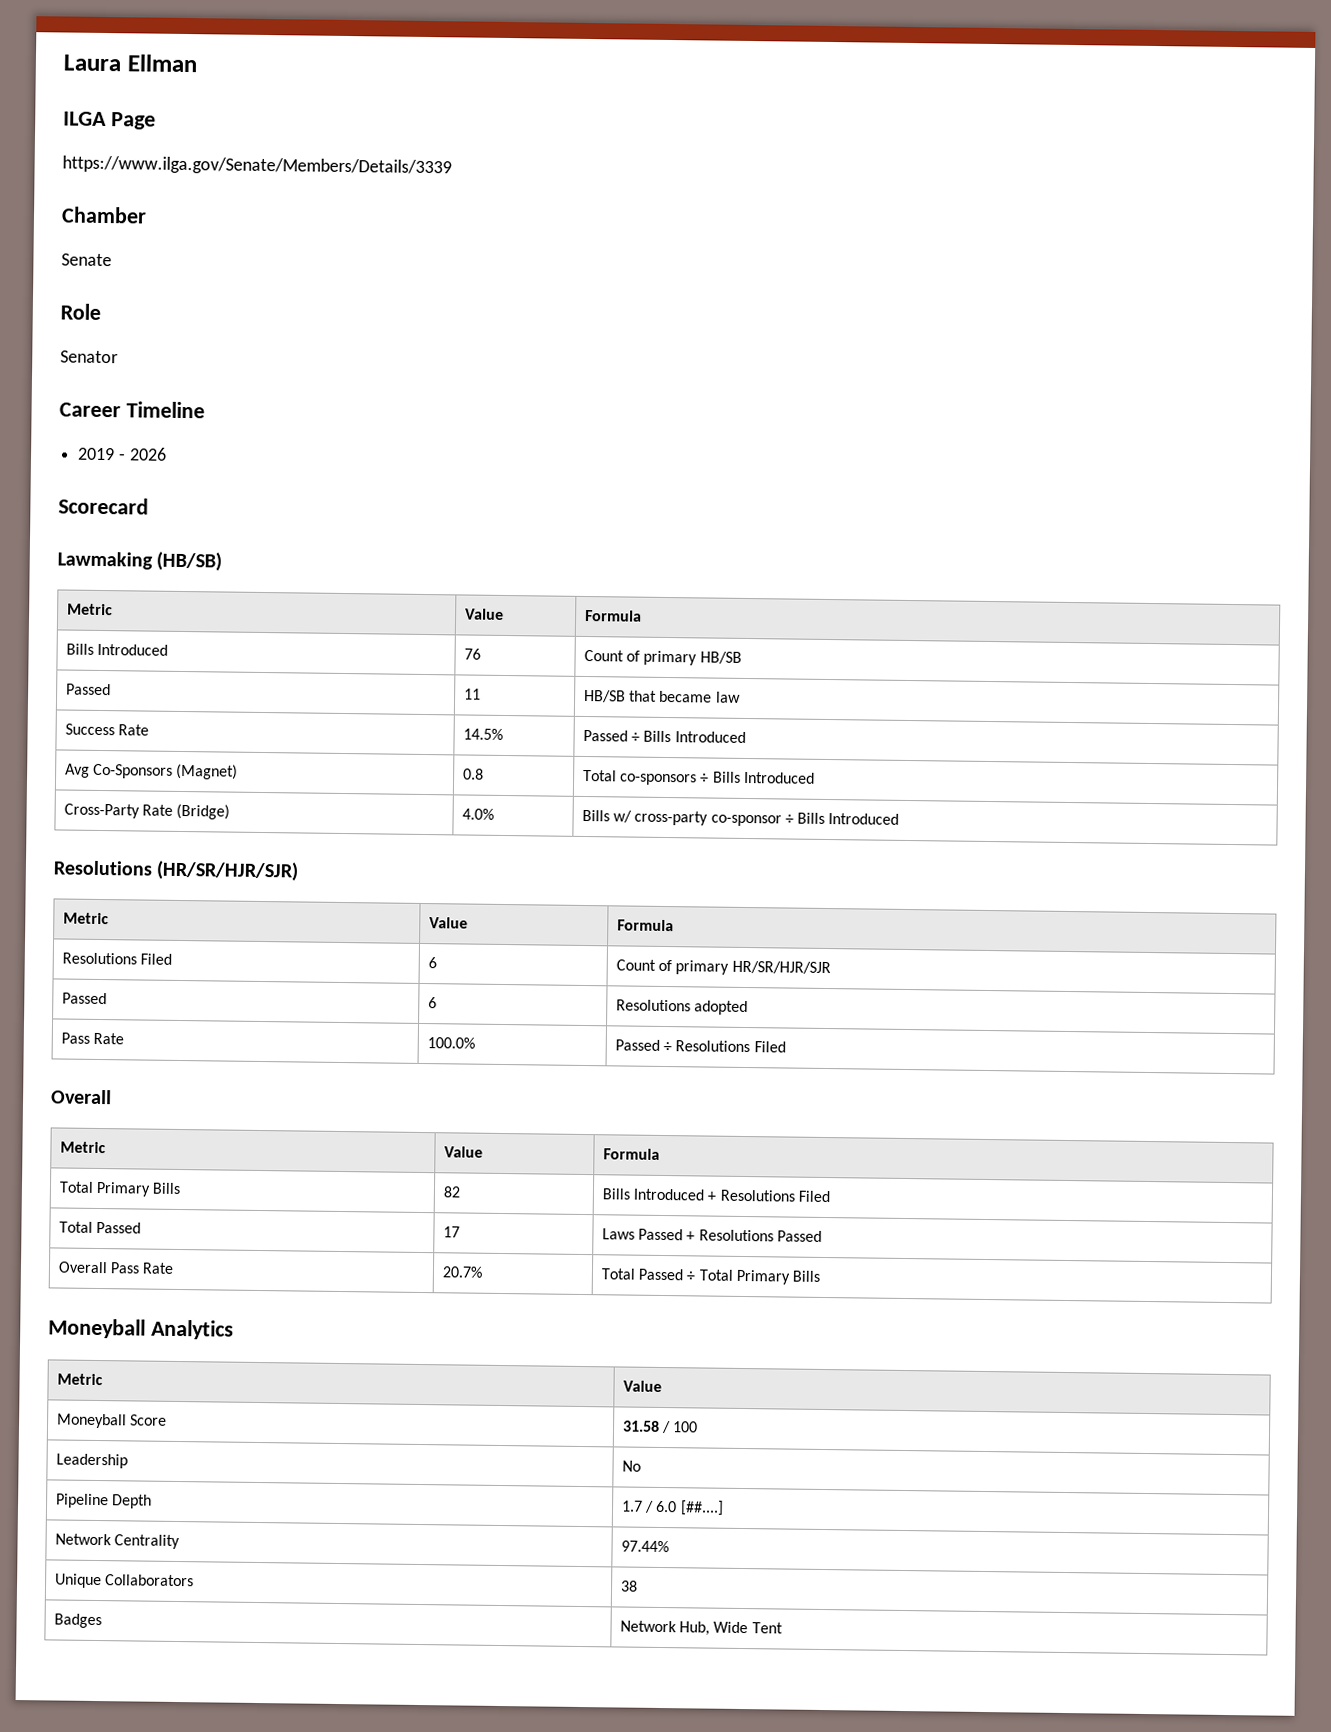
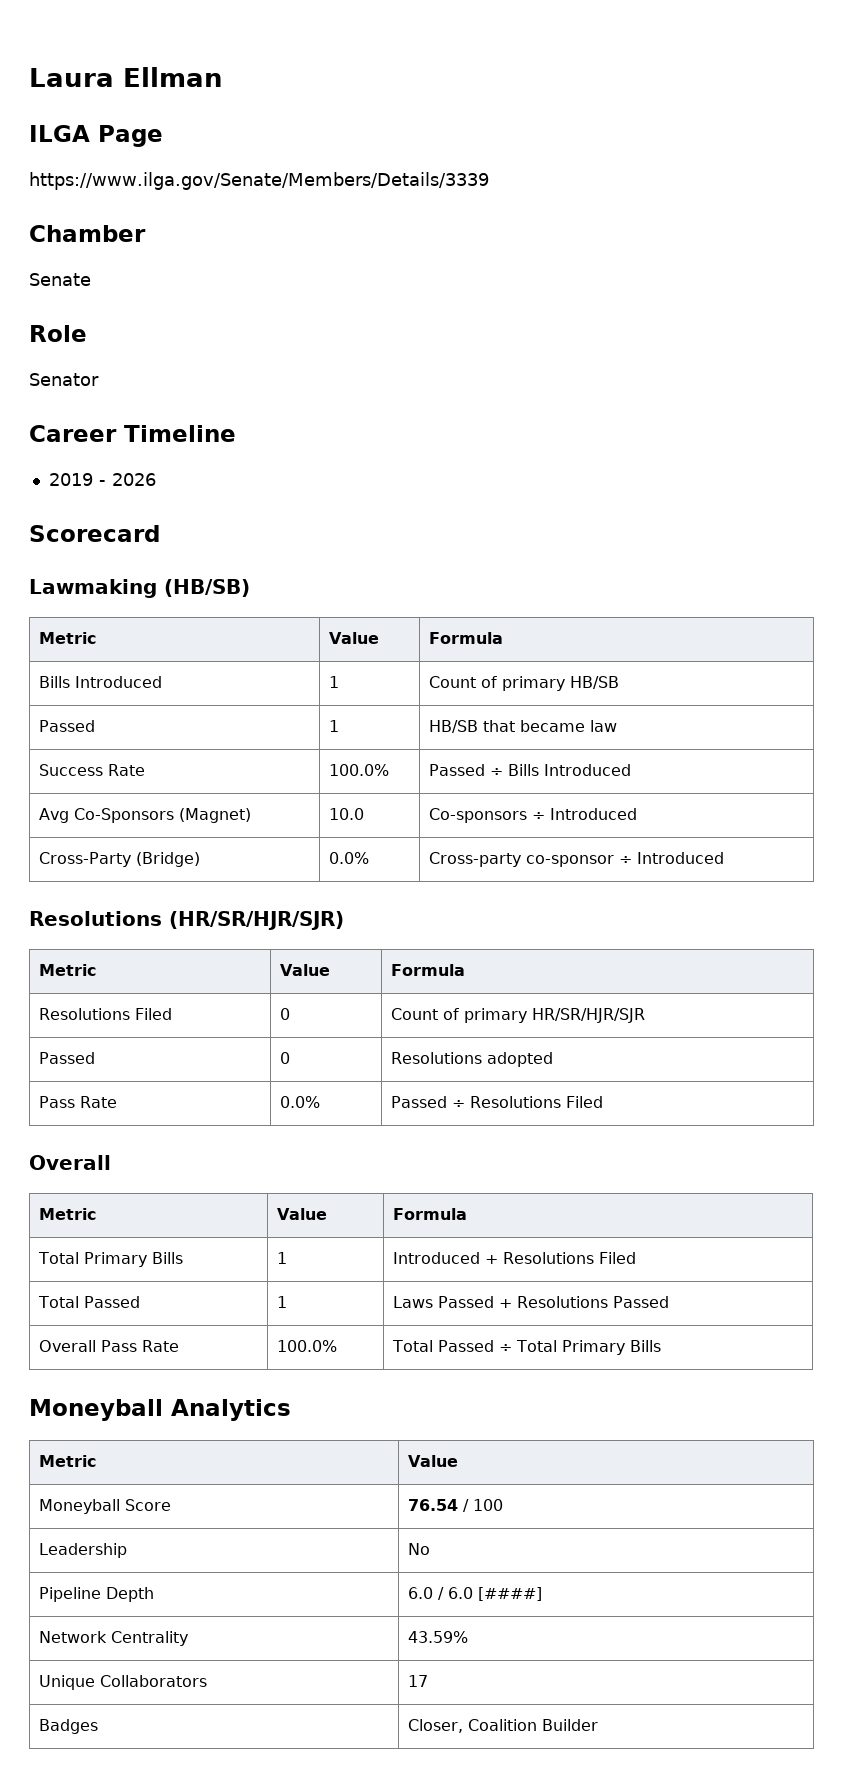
- Bills Introduced | 76 | Count of primary HB/SB
+ Bills Introduced | 1 | Count of primary HB/SB
- Passed | 11 | HB/SB that became law
+ Passed | 1 | HB/SB that became law
- Success Rate | 14.5% | Passed ÷ Bills Introduced
+ Success Rate | 100.0% | Passed ÷ Bills Introduced
- Avg Co-Sponsors (Magnet) | 0.8 | Total co-sponsors ÷ Bills Introduced
+ Avg Co-Sponsors (Magnet) | 10.0 | Co-sponsors ÷ Introduced
- Cross-Party Rate (Bridge) | 4.0% | Bills w/ cross-party co-sponsor ÷ Bills Introduced
+ Cross-Party (Bridge) | 0.0% | Cross-party co-sponsor ÷ Introduced
- Resolutions Filed | 6 | Count of primary HR/SR/HJR/SJR
+ Resolutions Filed | 0 | Count of primary HR/SR/HJR/SJR
- Passed | 6 | Resolutions adopted
+ Passed | 0 | Resolutions adopted
- Pass Rate | 100.0% | Passed ÷ Resolutions Filed
+ Pass Rate | 0.0% | Passed ÷ Resolutions Filed
- Total Primary Bills | 82 | Bills Introduced + Resolutions Filed
+ Total Primary Bills | 1 | Introduced + Resolutions Filed
- Total Passed | 17 | Laws Passed + Resolutions Passed
+ Total Passed | 1 | Laws Passed + Resolutions Passed
- Overall Pass Rate | 20.7% | Total Passed ÷ Total Primary Bills
+ Overall Pass Rate | 100.0% | Total Passed ÷ Total Primary Bills
- Moneyball Score | 31.58 / 100
+ Moneyball Score | 76.54 / 100
- Pipeline Depth | 1.7 / 6.0 [##....]
+ Pipeline Depth | 6.0 / 6.0 [####]
- Network Centrality | 97.44%
+ Network Centrality | 43.59%
- Unique Collaborators | 38
+ Unique Collaborators | 17
- Badges | Network Hub, Wide Tent
+ Badges | Closer, Coalition Builder

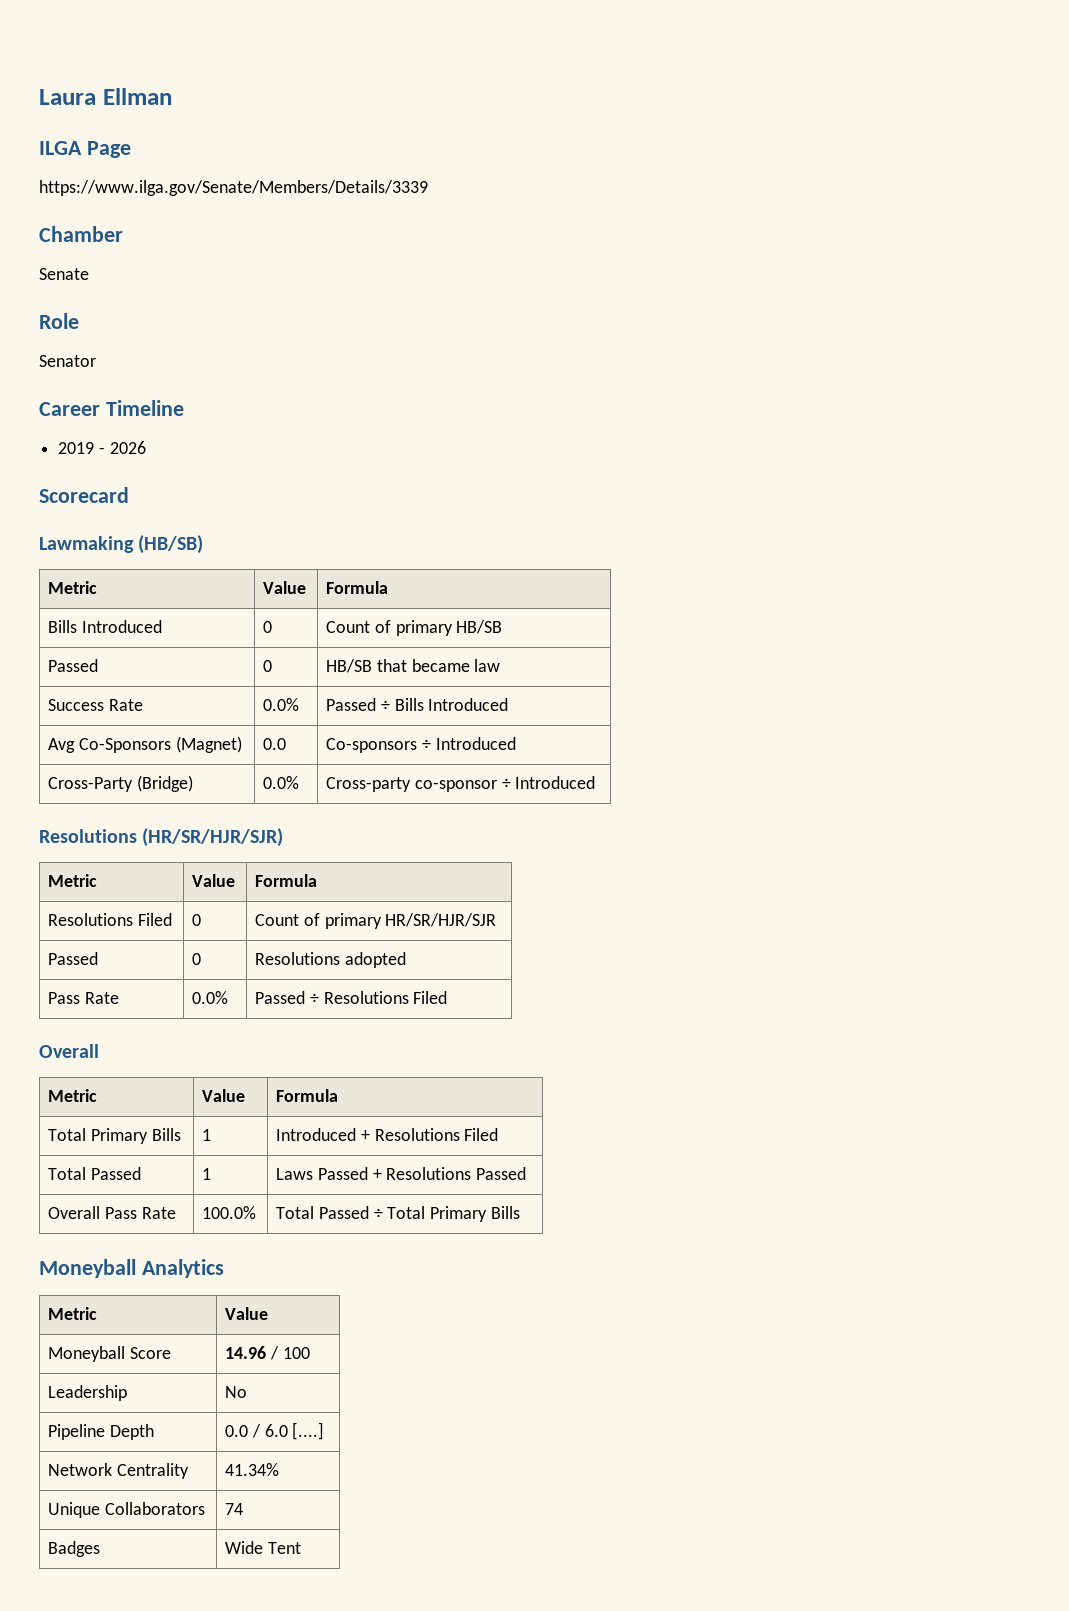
- Bills Introduced | 1 | Count of primary HB/SB
+ Bills Introduced | 0 | Count of primary HB/SB
- Passed | 1 | HB/SB that became law
+ Passed | 0 | HB/SB that became law
- Success Rate | 100.0% | Passed ÷ Bills Introduced
+ Success Rate | 0.0% | Passed ÷ Bills Introduced
- Avg Co-Sponsors (Magnet) | 10.0 | Co-sponsors ÷ Introduced
+ Avg Co-Sponsors (Magnet) | 0.0 | Co-sponsors ÷ Introduced
- Moneyball Score | 76.54 / 100
+ Moneyball Score | 14.96 / 100
- Pipeline Depth | 6.0 / 6.0 [####]
+ Pipeline Depth | 0.0 / 6.0 [....]
- Network Centrality | 43.59%
+ Network Centrality | 41.34%
- Unique Collaborators | 17
+ Unique Collaborators | 74
- Badges | Closer, Coalition Builder
+ Badges | Wide Tent

